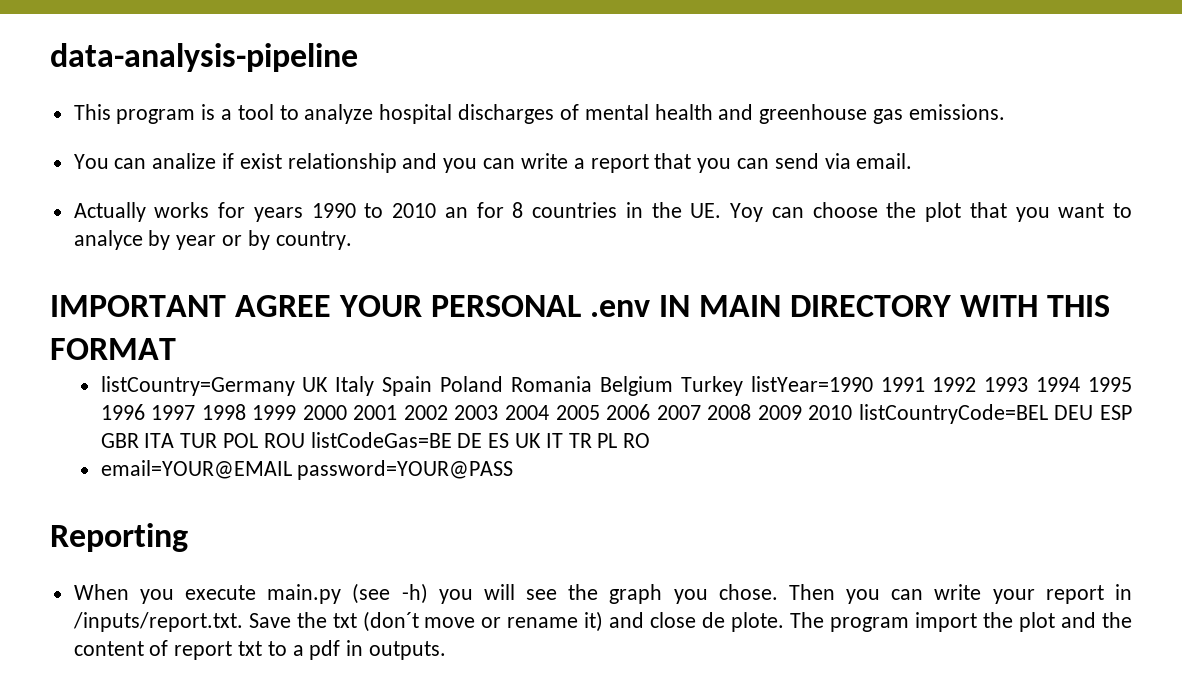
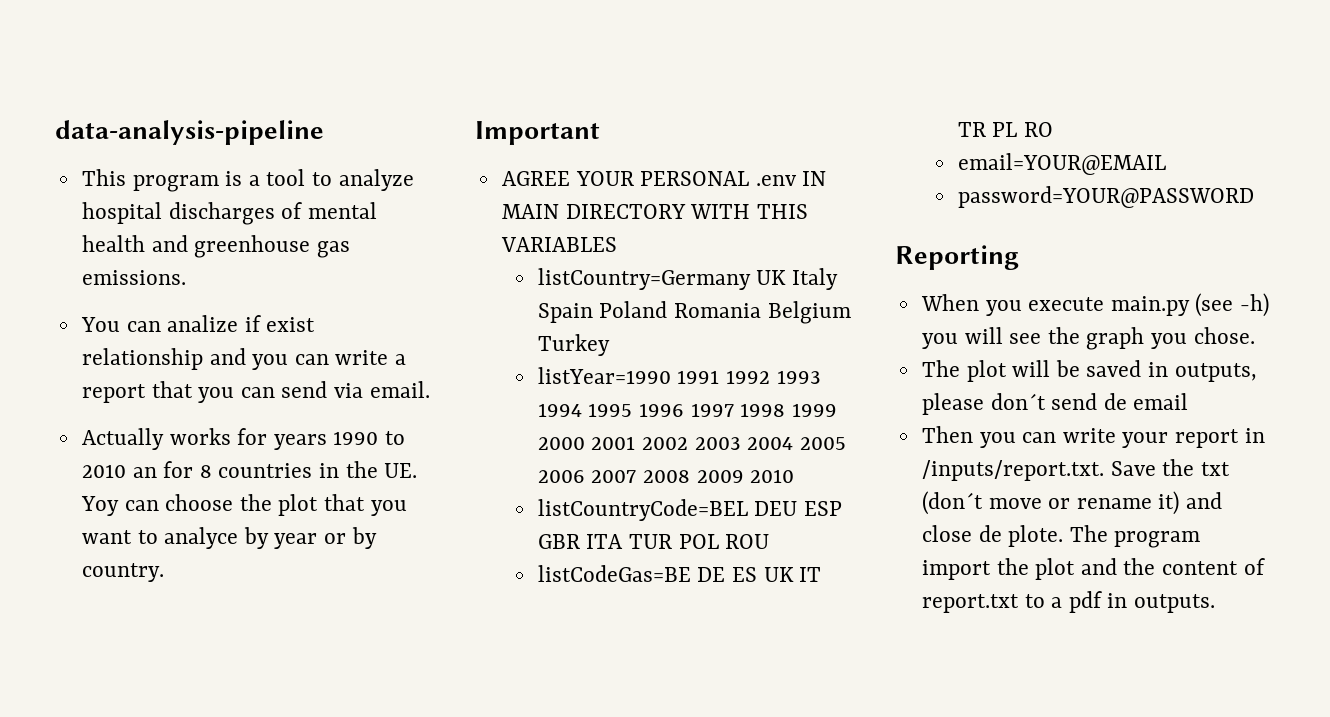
- IMPORTANT AGREE YOUR PERSONAL .env IN MAIN DIRECTORY WITH THIS FORMAT
+ Important
+ AGREE YOUR PERSONAL .env IN MAIN DIRECTORY WITH THIS VARIABLES
- listCountry=Germany UK Italy Spain Poland Romania Belgium Turkey listYear=1990 1991 1992 1993 1994 1995 1996 1997 1998 1999 2000 2001 2002 2003 2004 2005 2006 2007 2008 2009 2010 listCountryCode=BEL DEU ESP GBR ITA TUR POL ROU listCodeGas=BE DE ES UK IT TR PL RO
+ listCountry=Germany UK Italy Spain Poland Romania Belgium Turkey
+ listYear=1990 1991 1992 1993 1994 1995 1996 1997 1998 1999 2000 2001 2002 2003 2004 2005 2006 2007 2008 2009 2010
+ listCountryCode=BEL DEU ESP GBR ITA TUR POL ROU
+ listCodeGas=BE DE ES UK IT TR PL RO
- email=YOUR@EMAIL password=YOUR@PASS
+ email=YOUR@EMAIL
+ password=YOUR@PASSWORD
- When you execute main.py (see -h) you will see the graph you chose. Then you can write your report in /inputs/report.txt. Save the txt (don´t move or rename it) and close de plote.
+ When you execute main.py (see -h) you will see the graph you chose.
+ The plot will be saved in outputs, please don´t send de email
+ Then you can write your report in /inputs/report.txt. Save the txt (don´t move or rename it) and close de plote.
- The program import the plot and the content of report txt to a pdf in outputs.
+ The program import the plot and the content of report.txt to a pdf in outputs.

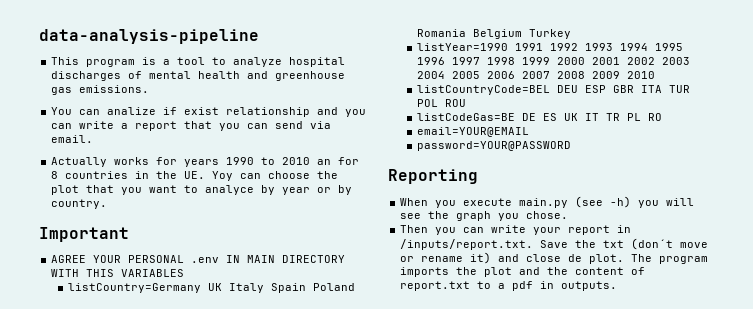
- The plot will be saved in outputs, please don´t send de email
- Then you can write your report in /inputs/report.txt. Save the txt (don´t move or rename it) and close de plote.
+ Then you can write your report in /inputs/report.txt. Save the txt (don´t move or rename it) and close de plot.
- The program import the plot and the content of report.txt to a pdf in outputs.
+ The program imports the plot and the content of report.txt to a pdf in outputs.

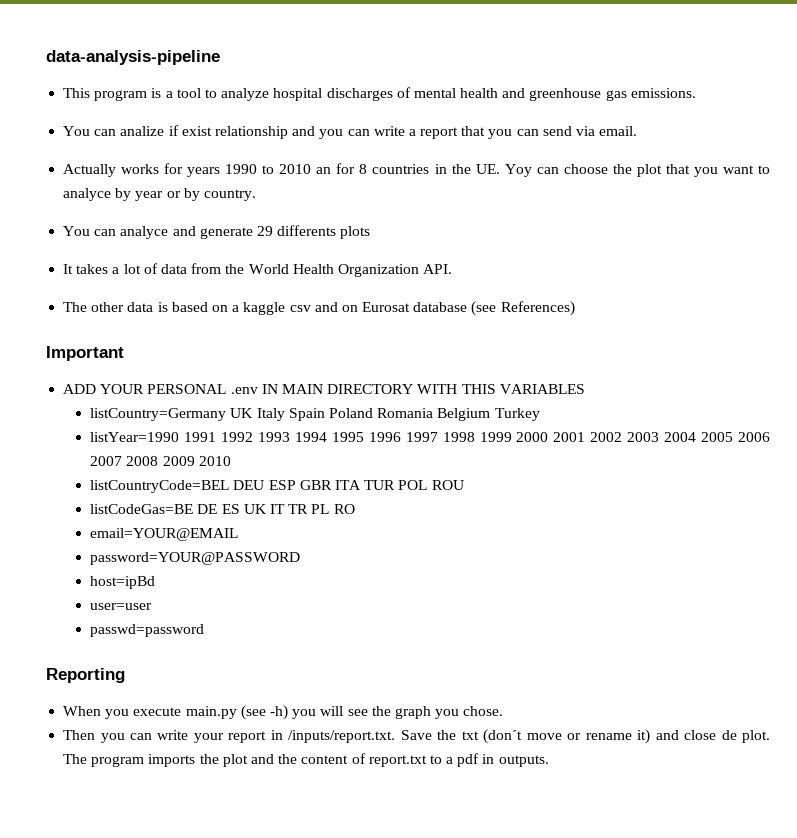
+ You can analyce and generate 29 differents plots
+ It takes a lot of data from the World Health Organization API.
+ The other data is based on a kaggle csv and on Eurosat database (see References)
- AGREE YOUR PERSONAL .env IN MAIN DIRECTORY WITH THIS VARIABLES
+ ADD YOUR PERSONAL .env IN MAIN DIRECTORY WITH THIS VARIABLES
+ host=ipBd
+ user=user
+ passwd=password

